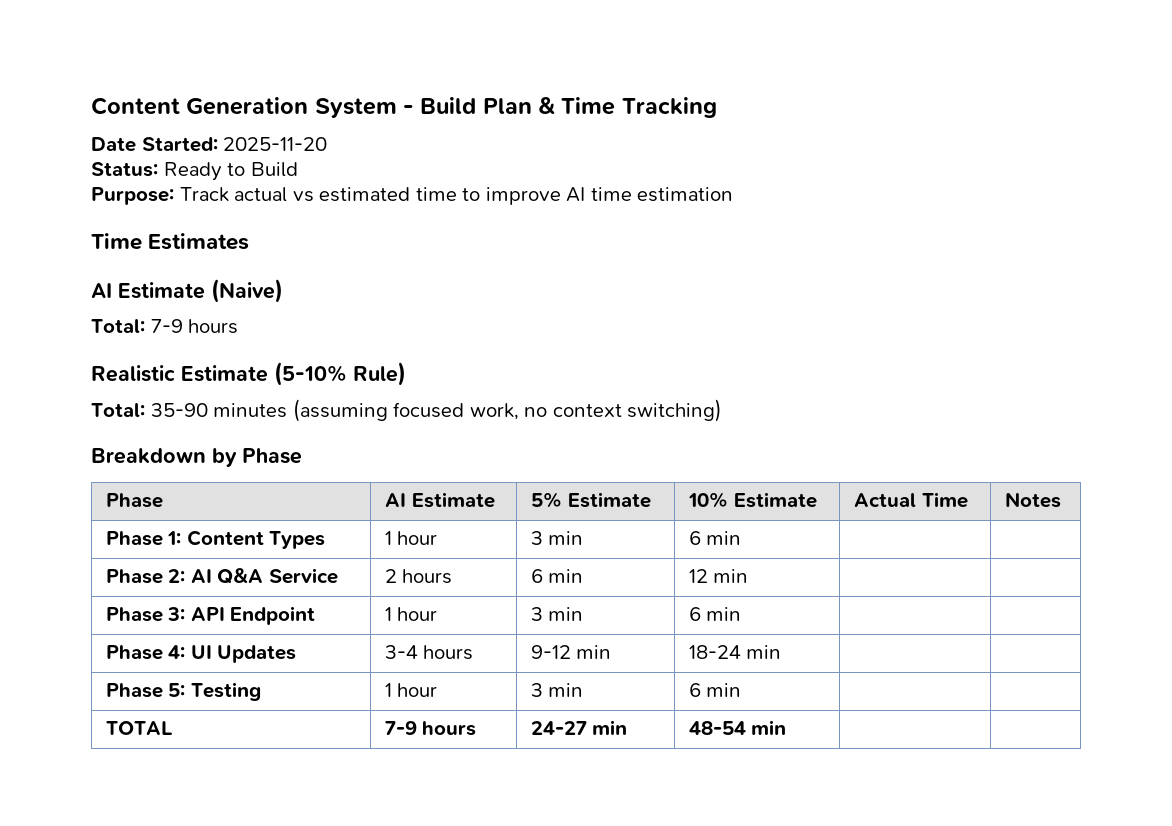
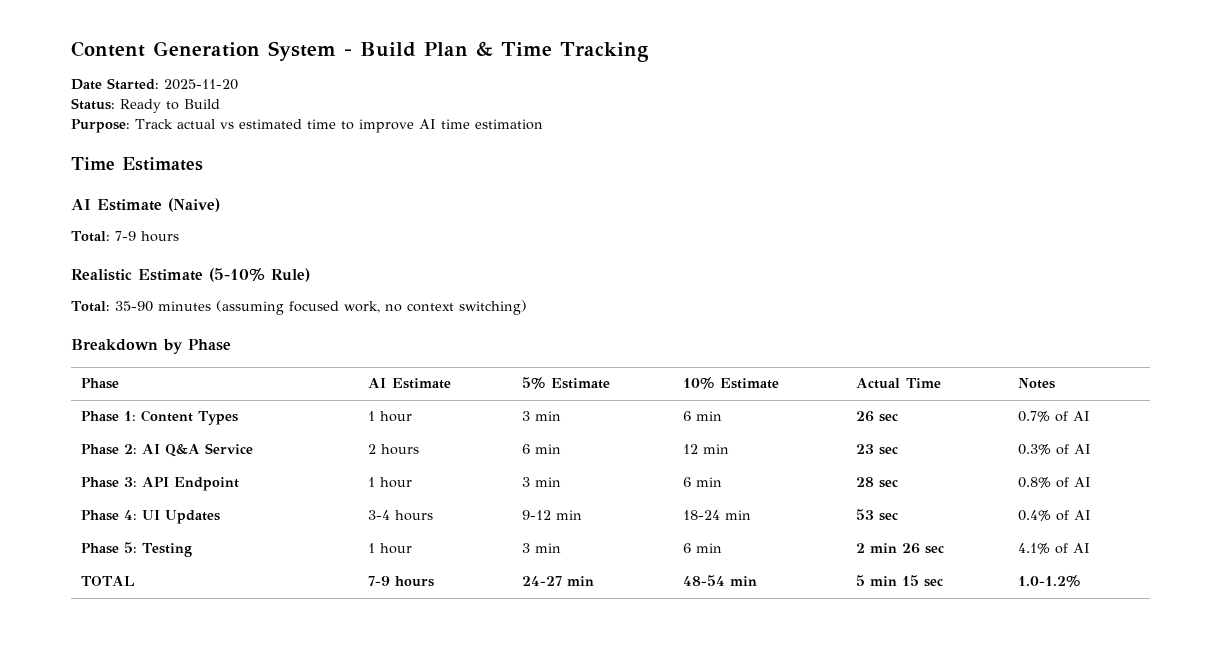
- Phase 1: Content Types | 1 hour | 3 min | 6 min | |
+ Phase 1: Content Types | 1 hour | 3 min | 6 min | 26 sec | 0.7% of AI
- Phase 2: AI Q&A Service | 2 hours | 6 min | 12 min | |
+ Phase 2: AI Q&A Service | 2 hours | 6 min | 12 min | 23 sec | 0.3% of AI
- Phase 3: API Endpoint | 1 hour | 3 min | 6 min | |
+ Phase 3: API Endpoint | 1 hour | 3 min | 6 min | 28 sec | 0.8% of AI
- Phase 4: UI Updates | 3-4 hours | 9-12 min | 18-24 min | |
+ Phase 4: UI Updates | 3-4 hours | 9-12 min | 18-24 min | 53 sec | 0.4% of AI
- Phase 5: Testing | 1 hour | 3 min | 6 min | |
+ Phase 5: Testing | 1 hour | 3 min | 6 min | 2 min 26 sec | 4.1% of AI
- TOTAL | 7-9 hours | 24-27 min | 48-54 min | |
+ TOTAL | 7-9 hours | 24-27 min | 48-54 min | 5 min 15 sec | 1.0-1.2%

